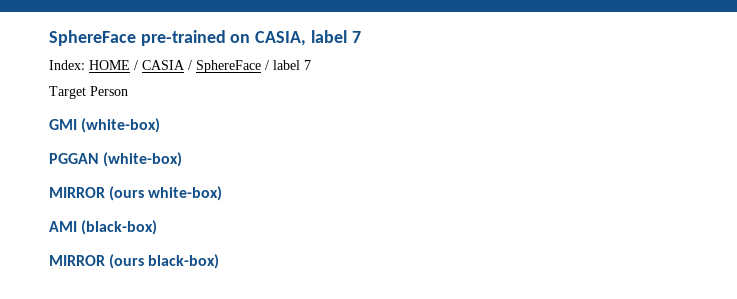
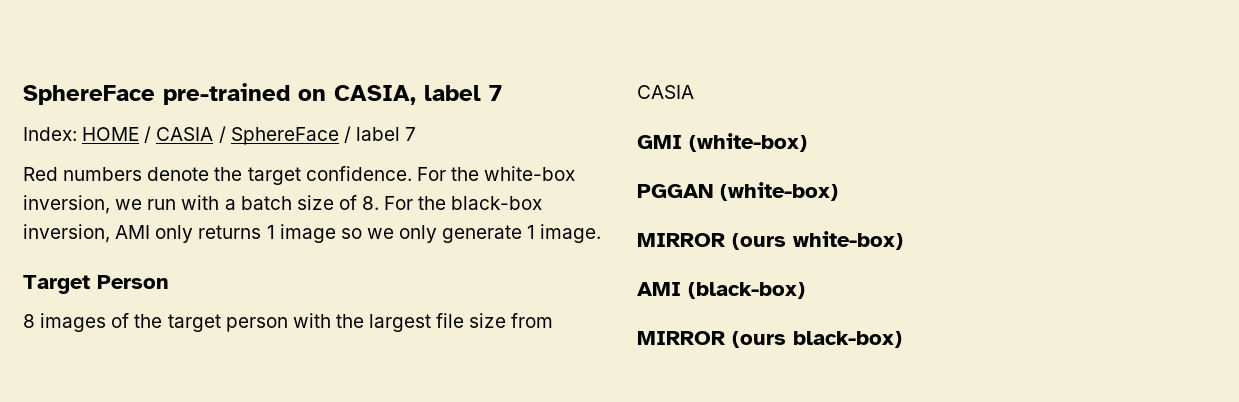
+ Red numbers denote the target confidence. For the white-box inversion, we run with a batch size of 8. For the black-box inversion, AMI only returns 1 image so we only generate 1 image.
  Target Person
+ 8 images of the target person with the largest file size from CASIA

